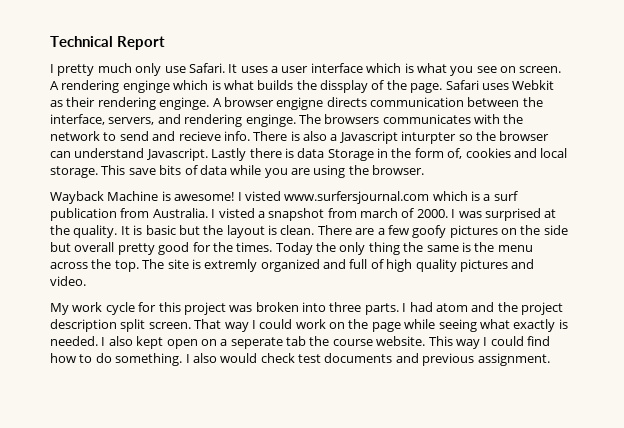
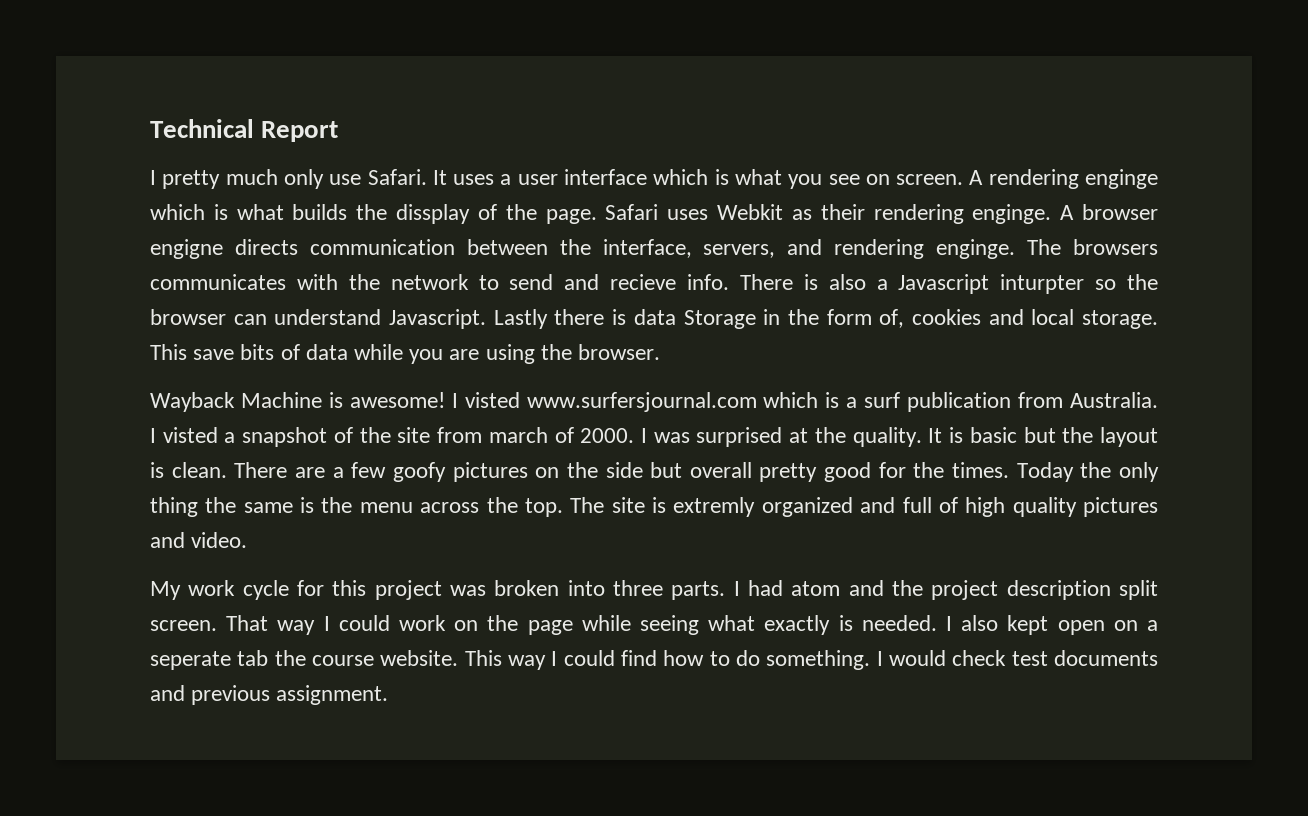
- I visted a snapshot from march of 2000.
+ I visted a snapshot of the site from march of 2000.
- I also would check test documents and previous assignment.
+ I would check test documents and previous assignment.

